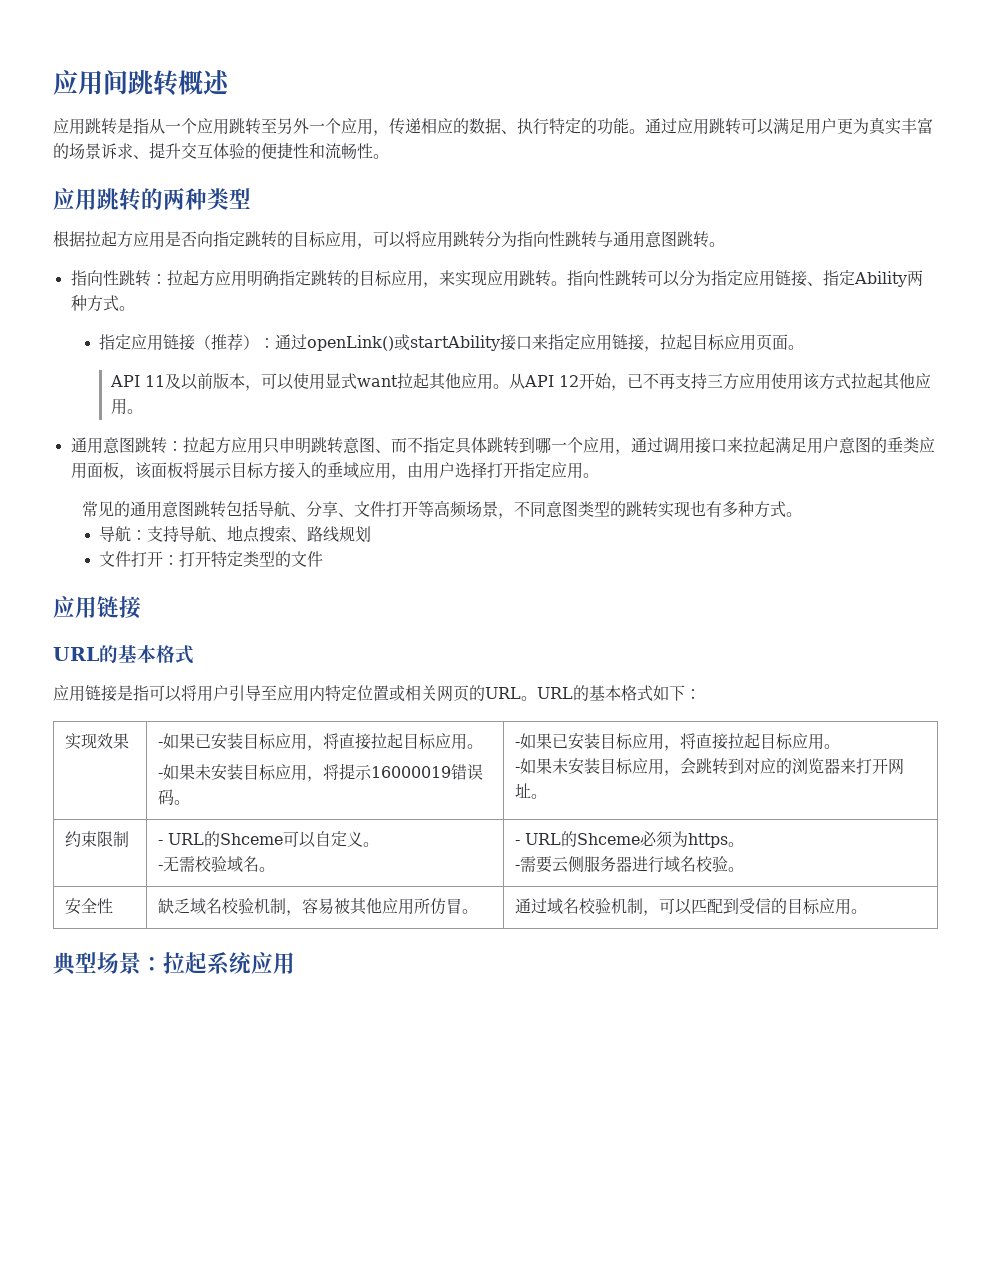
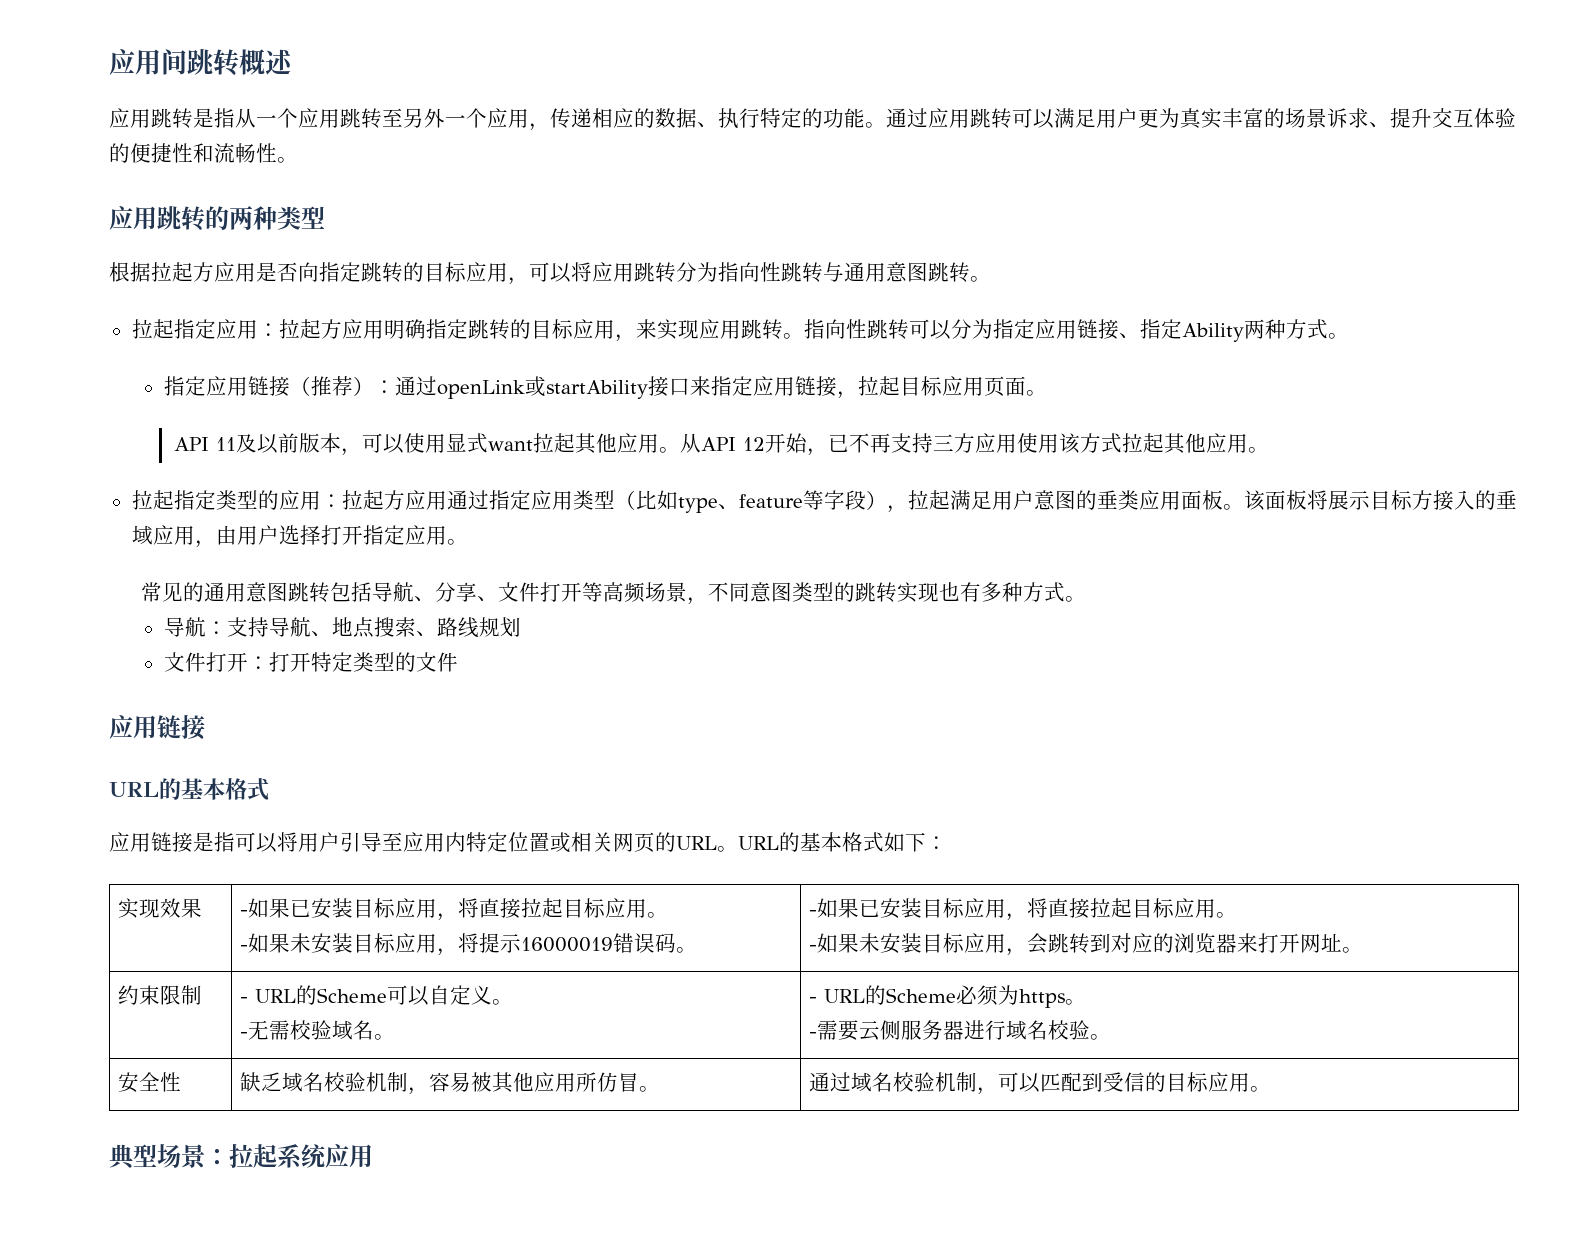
- 指向性跳转：拉起方应用明确指定跳转的目标应用，来实现应用跳转。
+ 拉起指定应用：拉起方应用明确指定跳转的目标应用，来实现应用跳转。
- 指定应用链接（推荐）：通过openLink()或startAbility接口来指定应用链接，拉起目标应用页面。
+ 指定应用链接（推荐）：通过openLink或startAbility接口来指定应用链接，拉起目标应用页面。
- 通用意图跳转：拉起方应用只申明跳转意图、而不指定具体跳转到哪一个应用，通过调用接口来拉起满足用户意图的垂类应用面板，该面板将展示目标方接入的垂域应用，由用户选择打开指定应用。
+ 拉起指定类型的应用：拉起方应用通过指定应用类型（比如type、feature等字段），拉起满足用户意图的垂类应用面板。该面板将展示目标方接入的垂域应用，由用户选择打开指定应用。
- 约束限制 | - URL的Shceme可以自定义。
- -无需校验域名。 | - URL的Shceme必须为https。
+ 约束限制 | - URL的Scheme可以自定义。
+ -无需校验域名。 | - URL的Scheme必须为https。

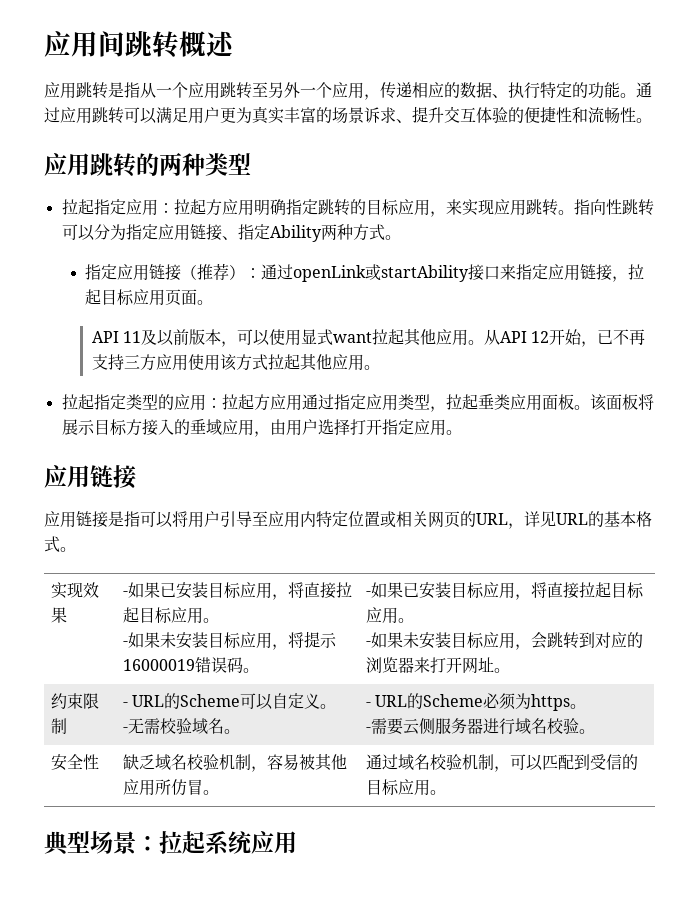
- 根据拉起方应用是否向指定跳转的目标应用，可以将应用跳转分为指向性跳转与通用意图跳转。
- 拉起指定类型的应用：拉起方应用通过指定应用类型（比如type、feature等字段），拉起满足用户意图的垂类应用面板。
+ 拉起指定类型的应用：拉起方应用通过指定应用类型，拉起垂类应用面板。
  该面板将展示目标方接入的垂域应用，由用户选择打开指定应用。
- 常见的通用意图跳转包括导航、分享、文件打开等高频场景，不同意图类型的跳转实现也有多种方式。
- 导航：支持导航、地点搜索、路线规划
- 文件打开：打开特定类型的文件
  应用链接
- URL的基本格式
- 应用链接是指可以将用户引导至应用内特定位置或相关网页的URL。URL的基本格式如下：
+ 应用链接是指可以将用户引导至应用内特定位置或相关网页的URL，详见URL的基本格式。

